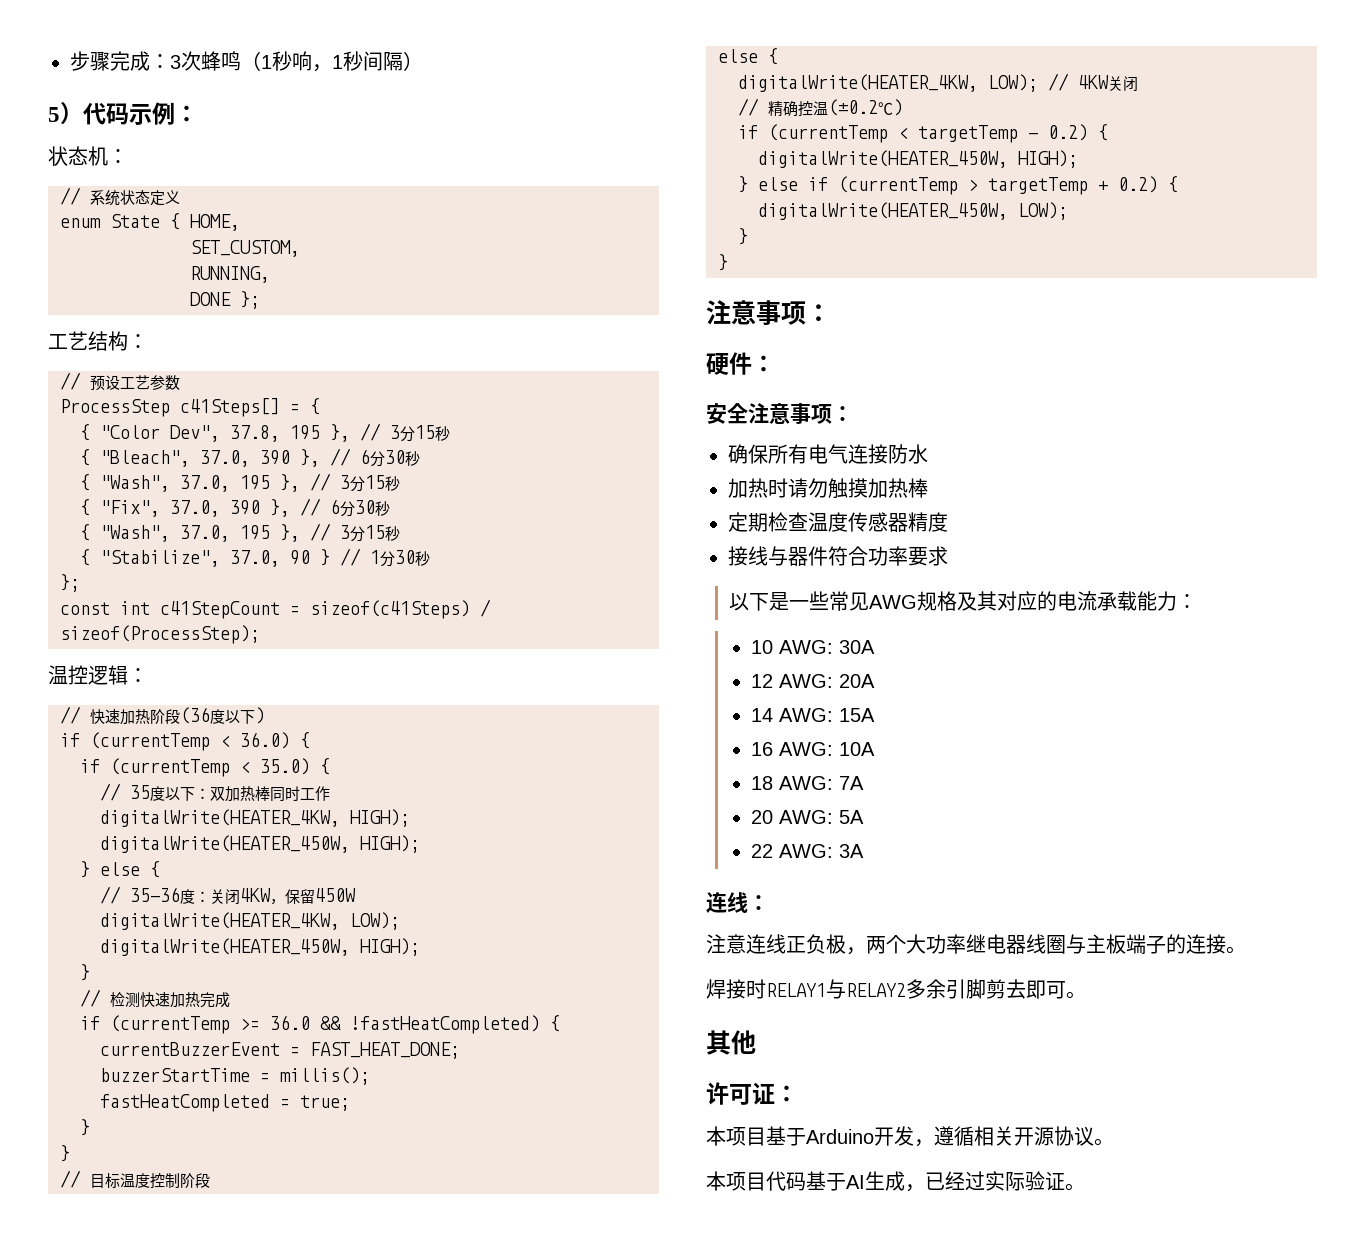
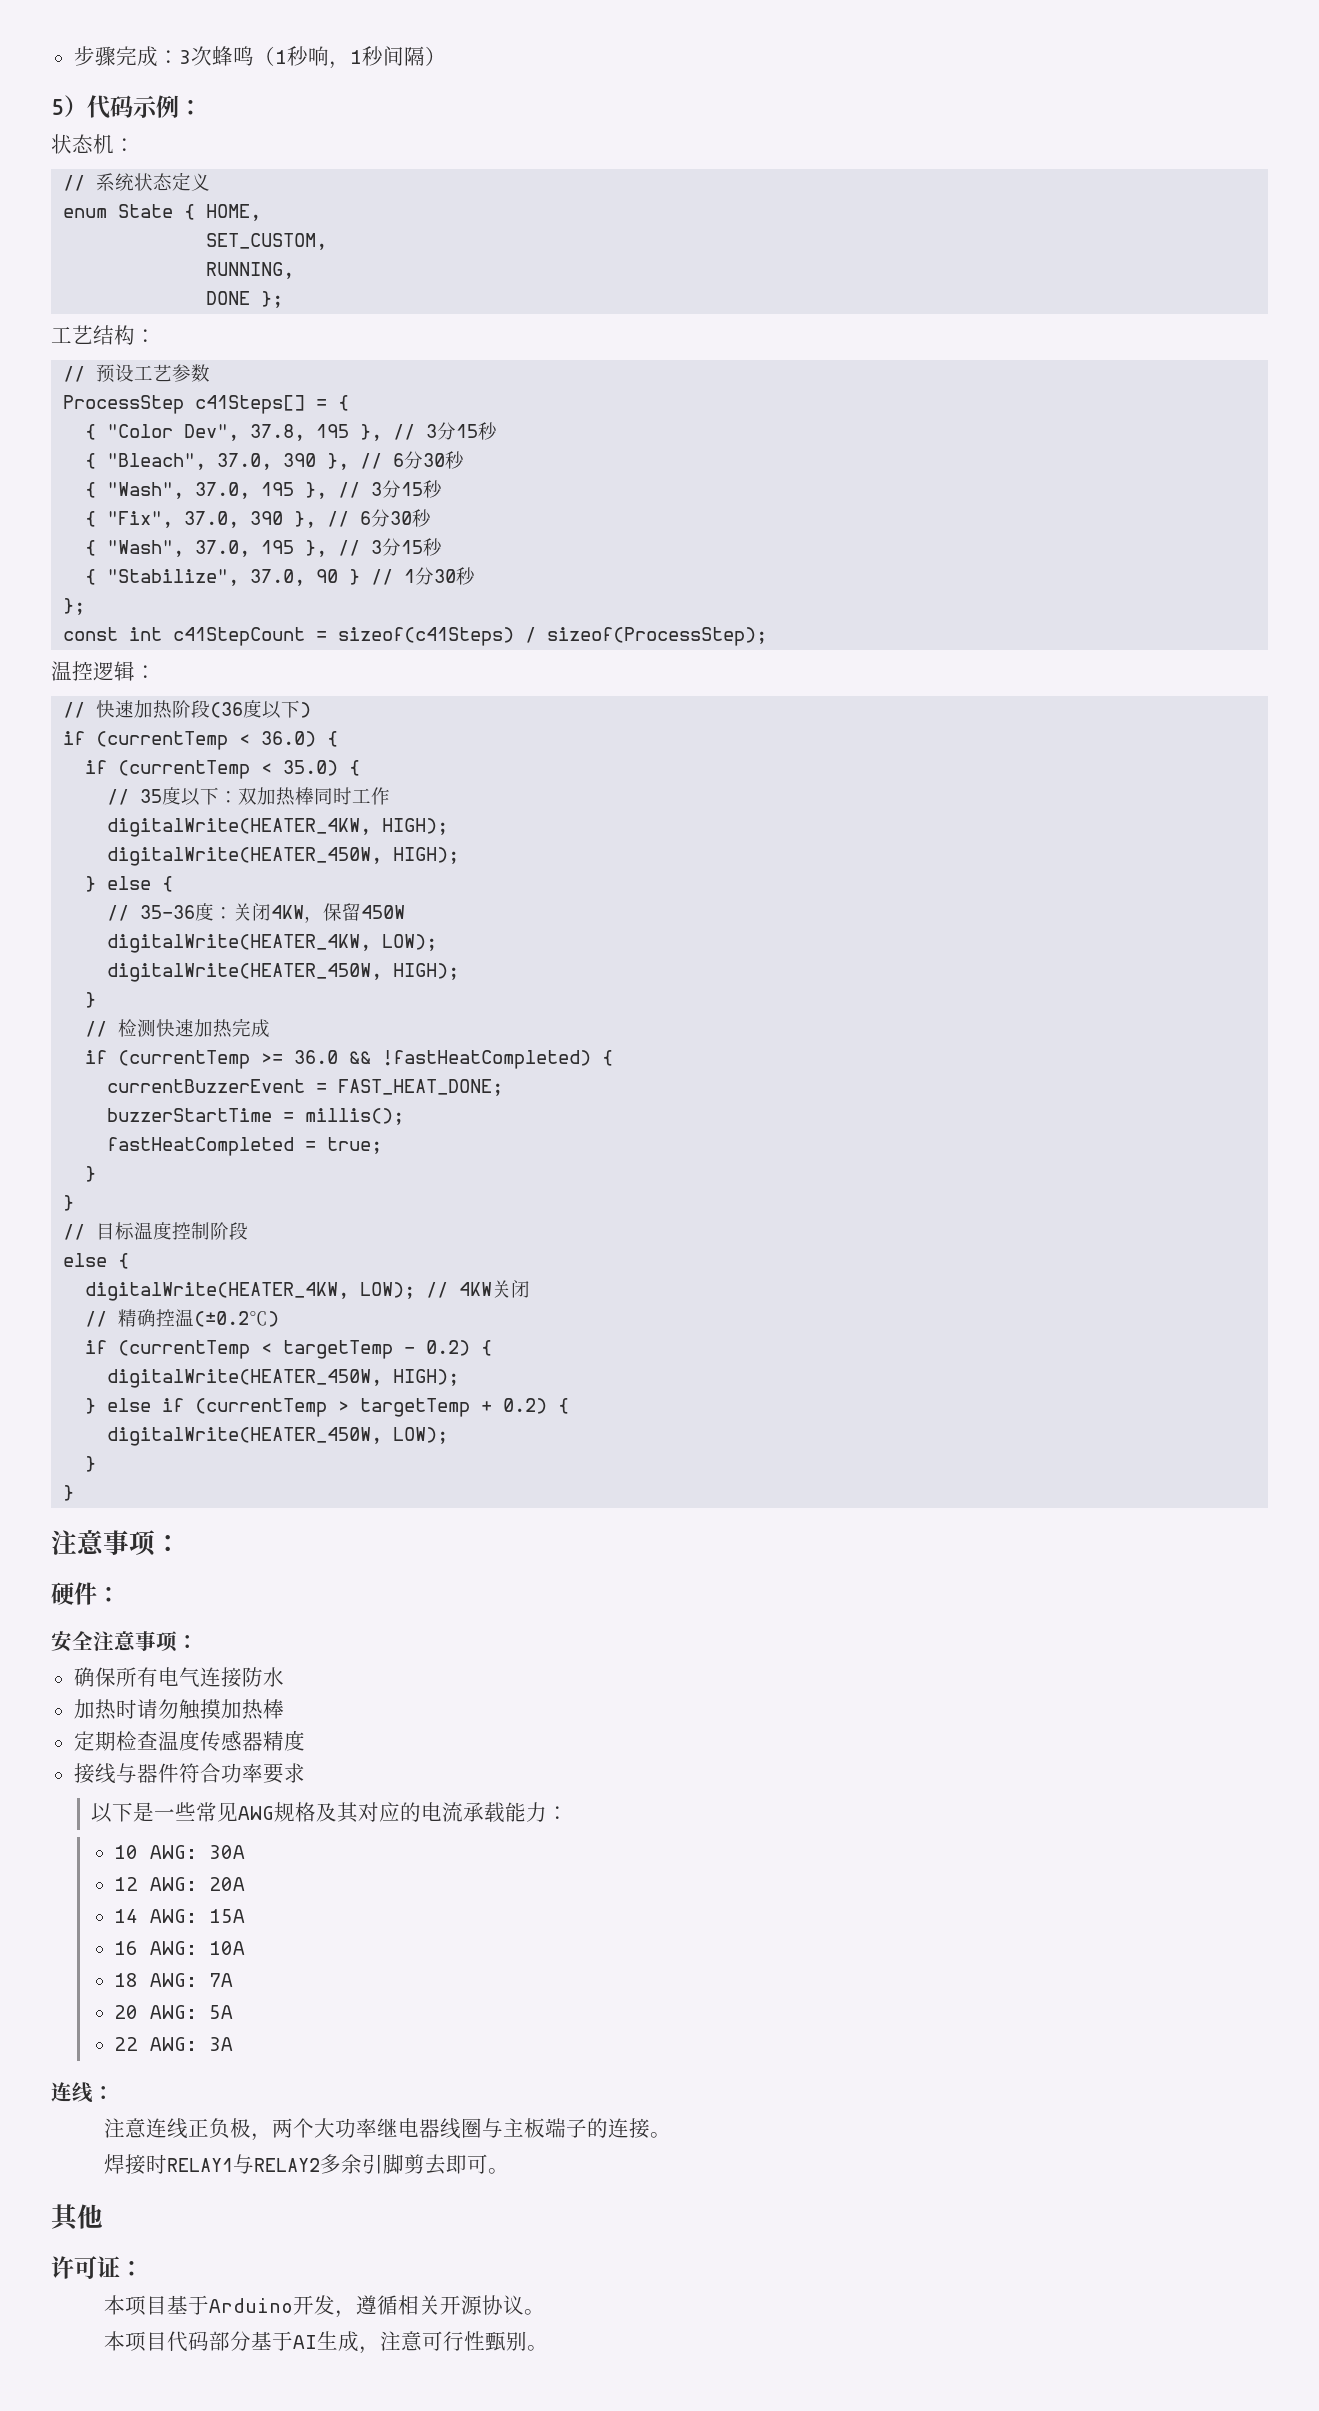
- 本项目代码基于AI生成，已经过实际验证。
+ 本项目代码部分基于AI生成，注意可行性甄别。

